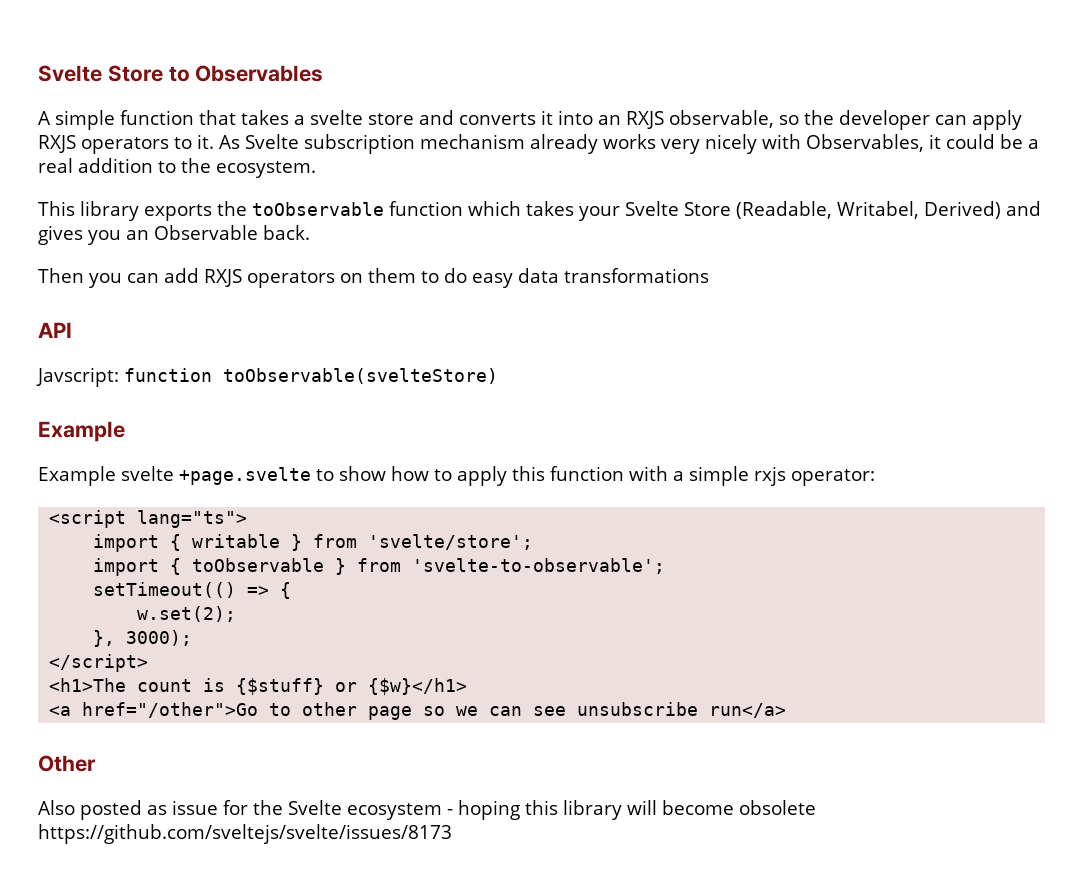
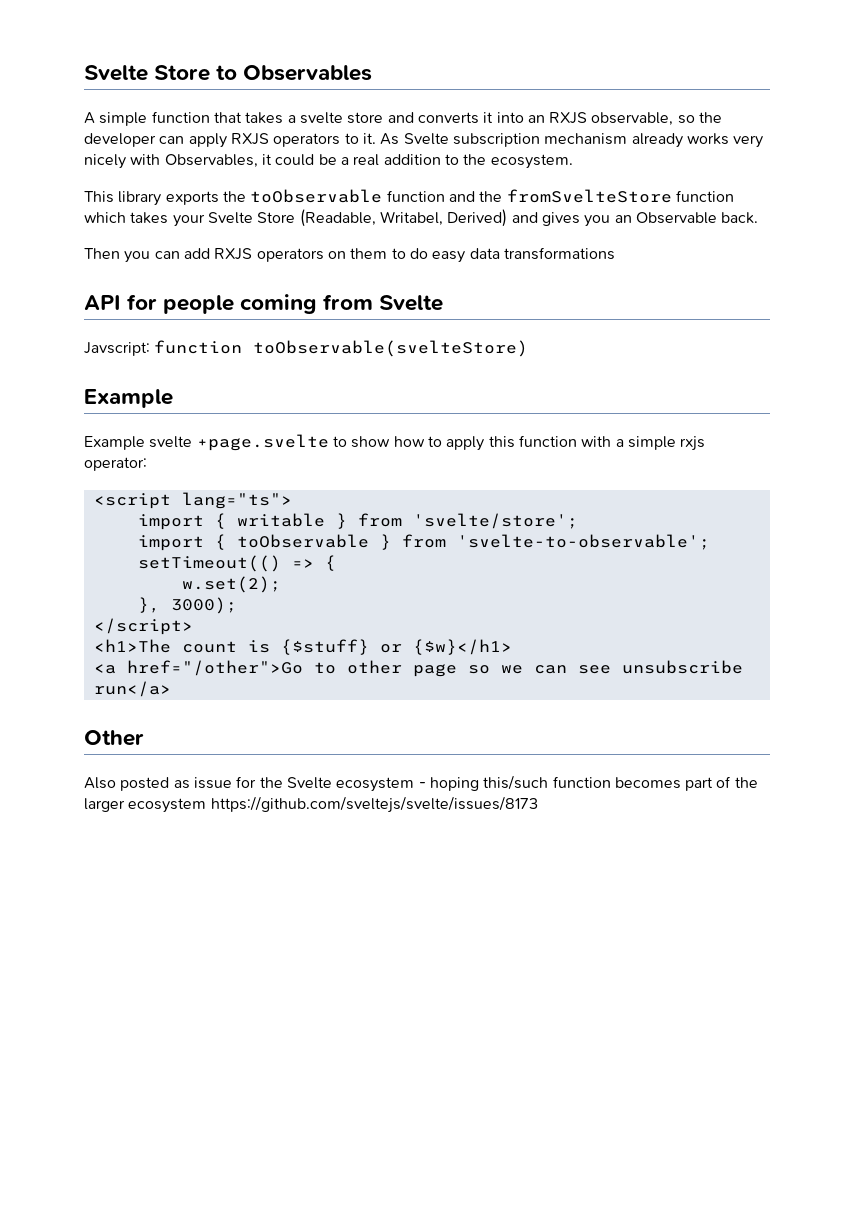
- This library exports the toObservable function which takes your Svelte Store (Readable, Writabel, Derived) and gives you an Observable back.
+ This library exports the toObservable function and the fromSvelteStore function which takes your Svelte Store (Readable, Writabel, Derived) and gives you an Observable back.
- API
+ API for people coming from Svelte
- Also posted as issue for the Svelte ecosystem - hoping this library will become obsolete https://github.com/sveltejs/svelte/issues/8173
+ Also posted as issue for the Svelte ecosystem - hoping this/such function becomes part of the larger ecosystem https://github.com/sveltejs/svelte/issues/8173

